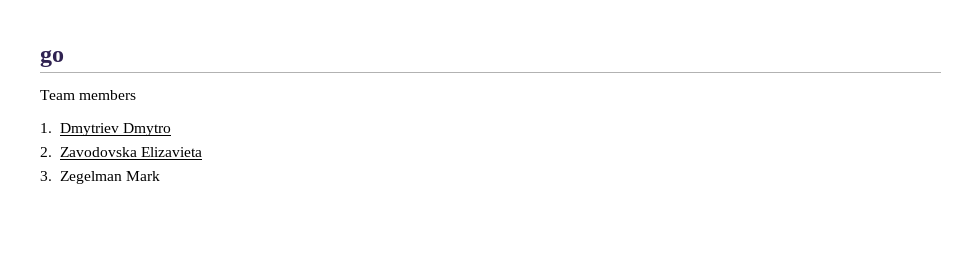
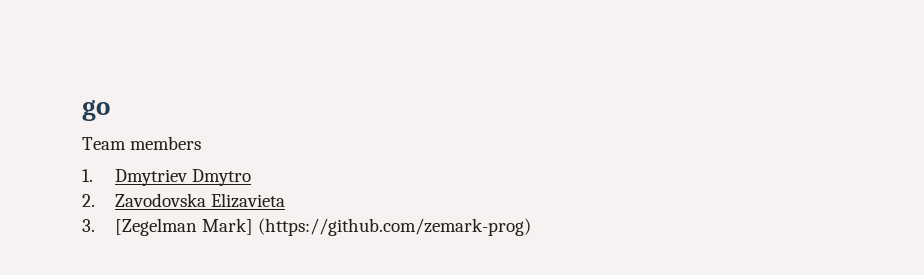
- 3. Zegelman Mark
+ 3. [Zegelman Mark] (https://github.com/zemark-prog)

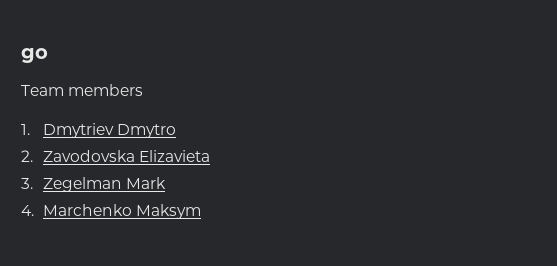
- 3. [Zegelman Mark] (https://github.com/zemark-prog)
+ 3. Zegelman Mark
+ 4. Marchenko Maksym

